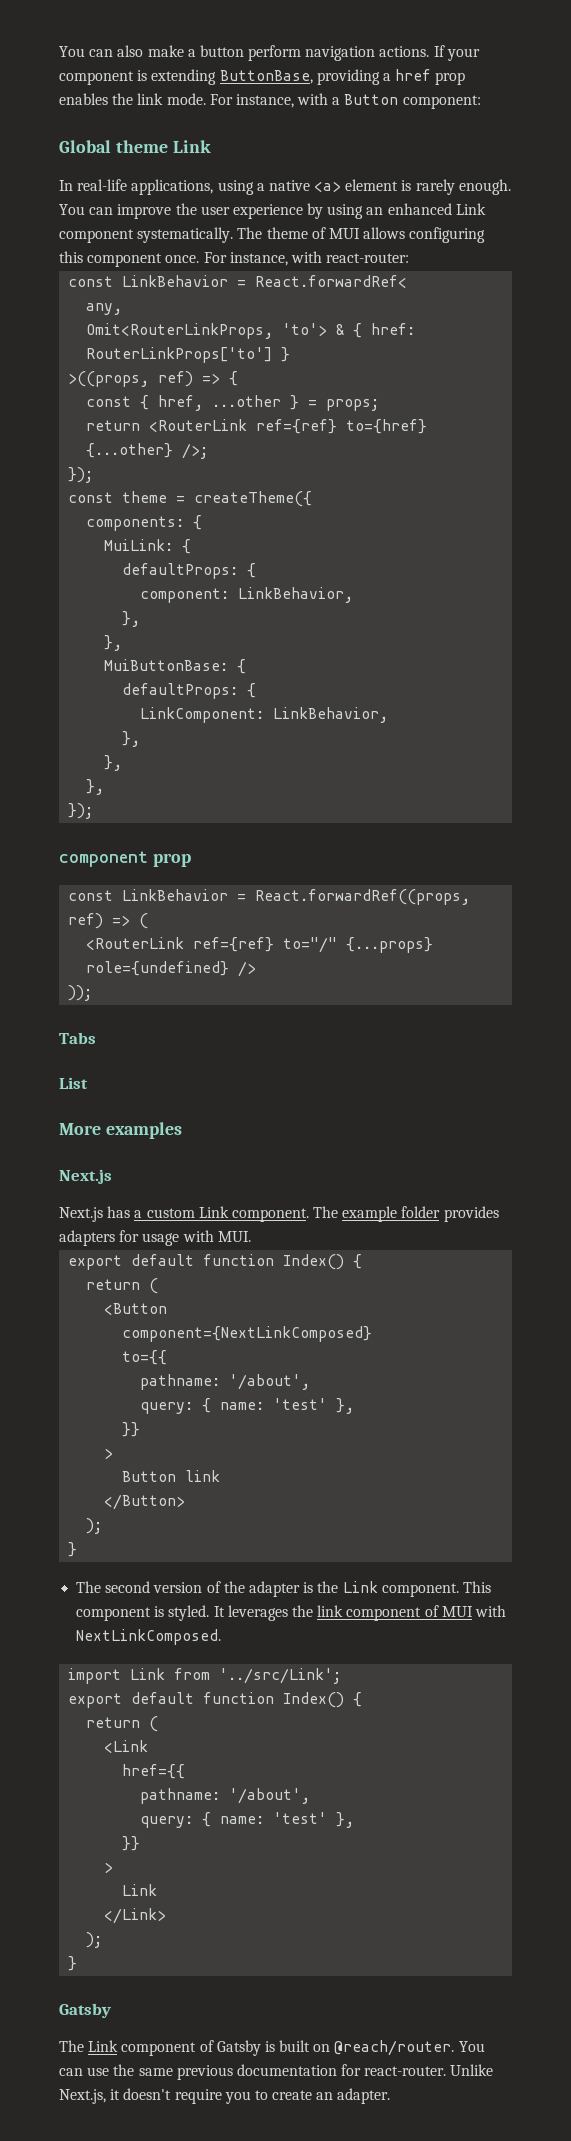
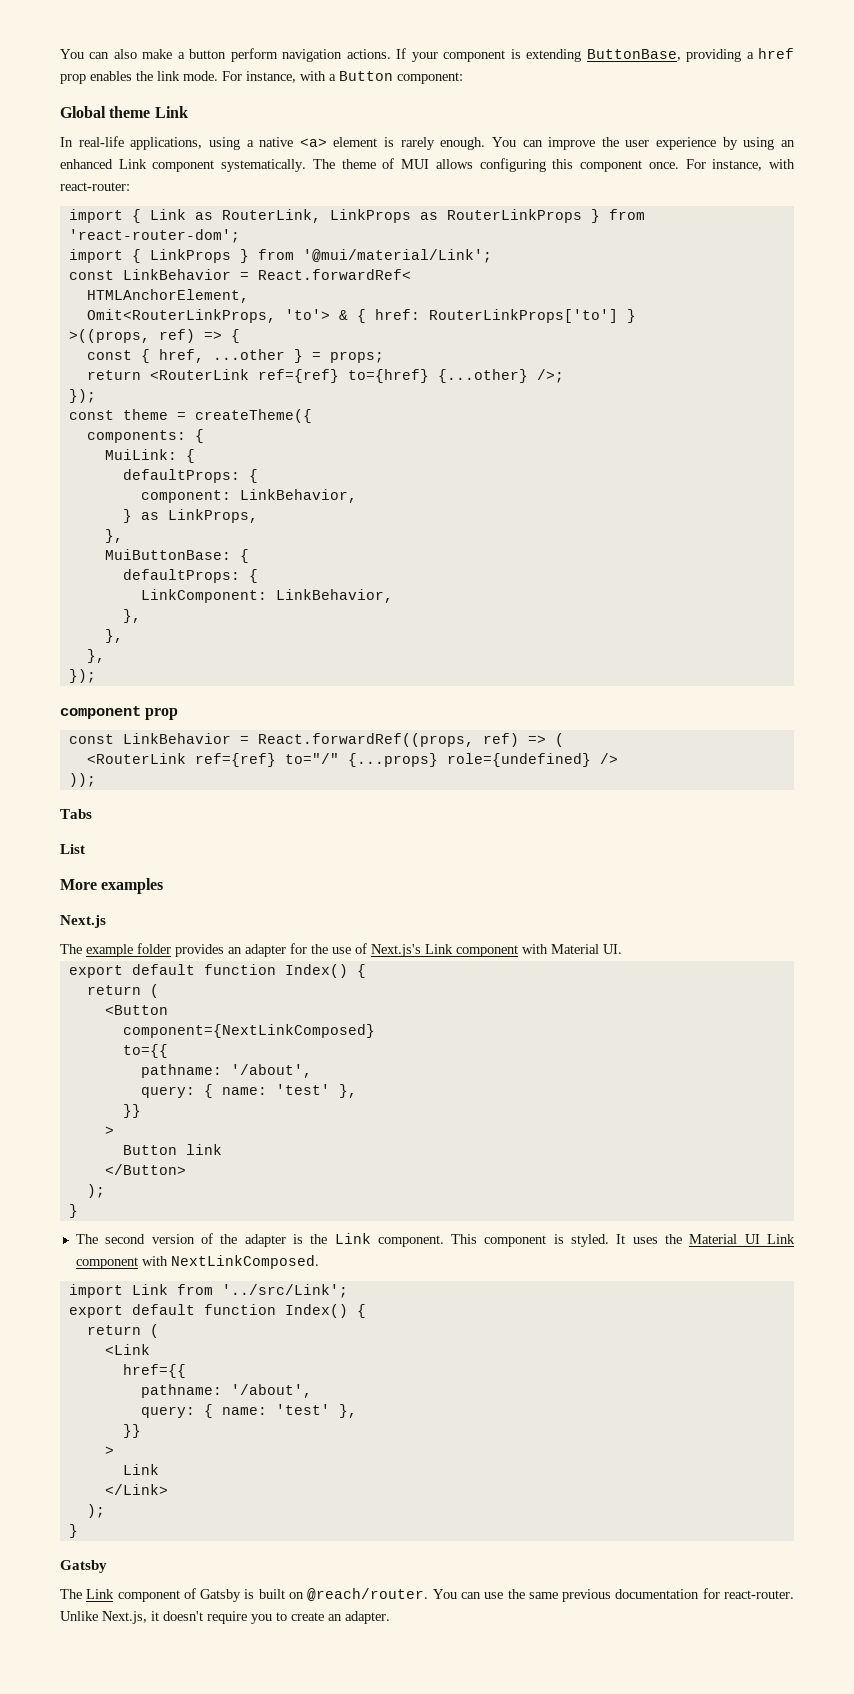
+ import { Link as RouterLink, LinkProps as RouterLinkProps } from 'react-router-dom';
+ import { LinkProps } from '@mui/material/Link';
- any,
+ HTMLAnchorElement,
  component: LinkBehavior,
- },
+ } as LinkProps,
- Next.js has a custom Link component. The example folder provides adapters for usage with MUI.
+ The example folder provides an adapter for the use of Next.js's Link component with Material UI.
- It leverages the link component of MUI with NextLinkComposed.
+ It uses the Material UI Link component with NextLinkComposed.

